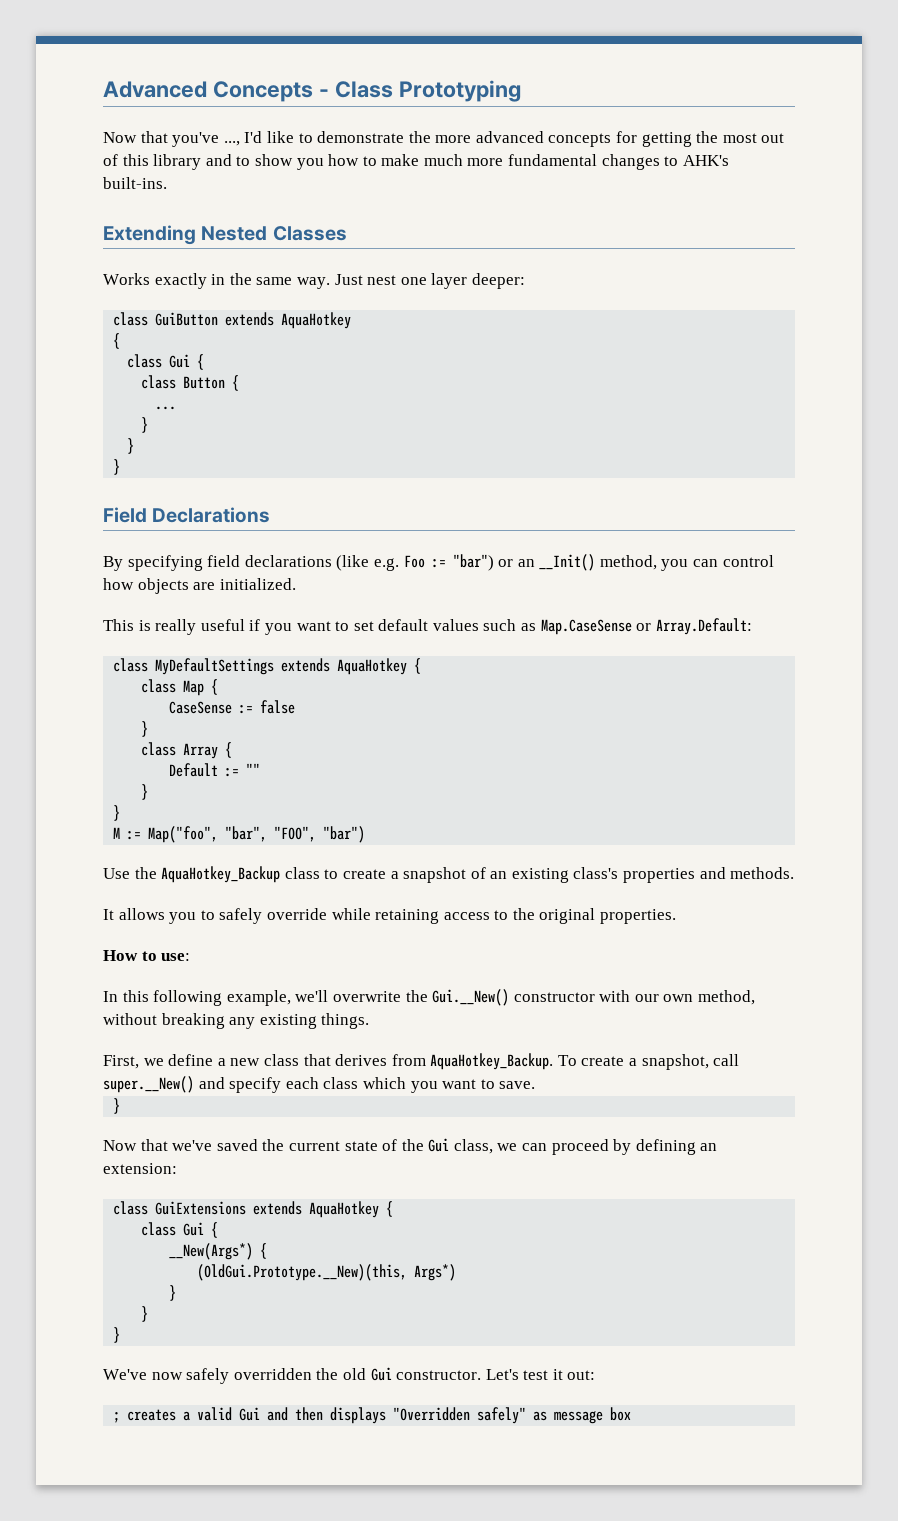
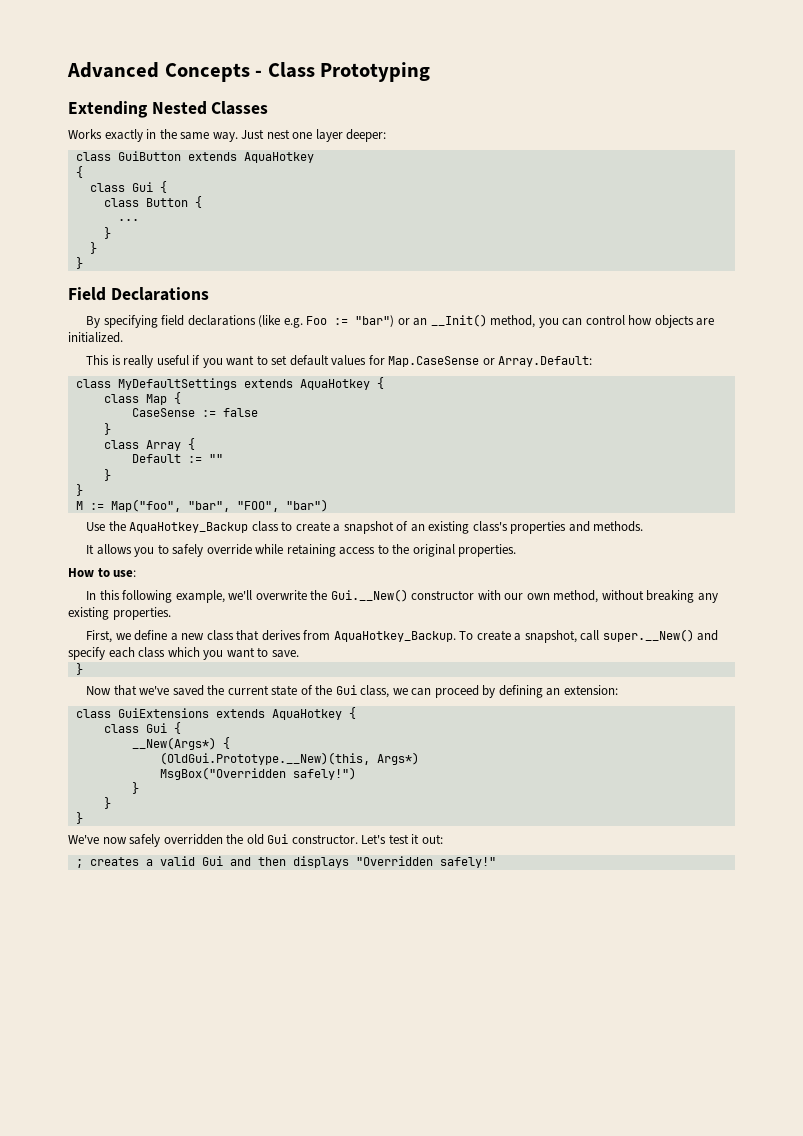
- Now that you've ..., I'd like to demonstrate the more advanced concepts for getting the most out of this library and to show you how to make much more fundamental changes to AHK's built-ins.
- This is really useful if you want to set default values such as Map.CaseSense or Array.Default:
+ This is really useful if you want to set default values for Map.CaseSense or Array.Default:
- In this following example, we'll overwrite the Gui.__New() constructor with our own method, without breaking any existing things.
+ In this following example, we'll overwrite the Gui.__New() constructor with our own method, without breaking any existing properties.
+ MsgBox("Overridden safely!")
- ; creates a valid Gui and then displays "Overridden safely" as message box
+ ; creates a valid Gui and then displays "Overridden safely!"

